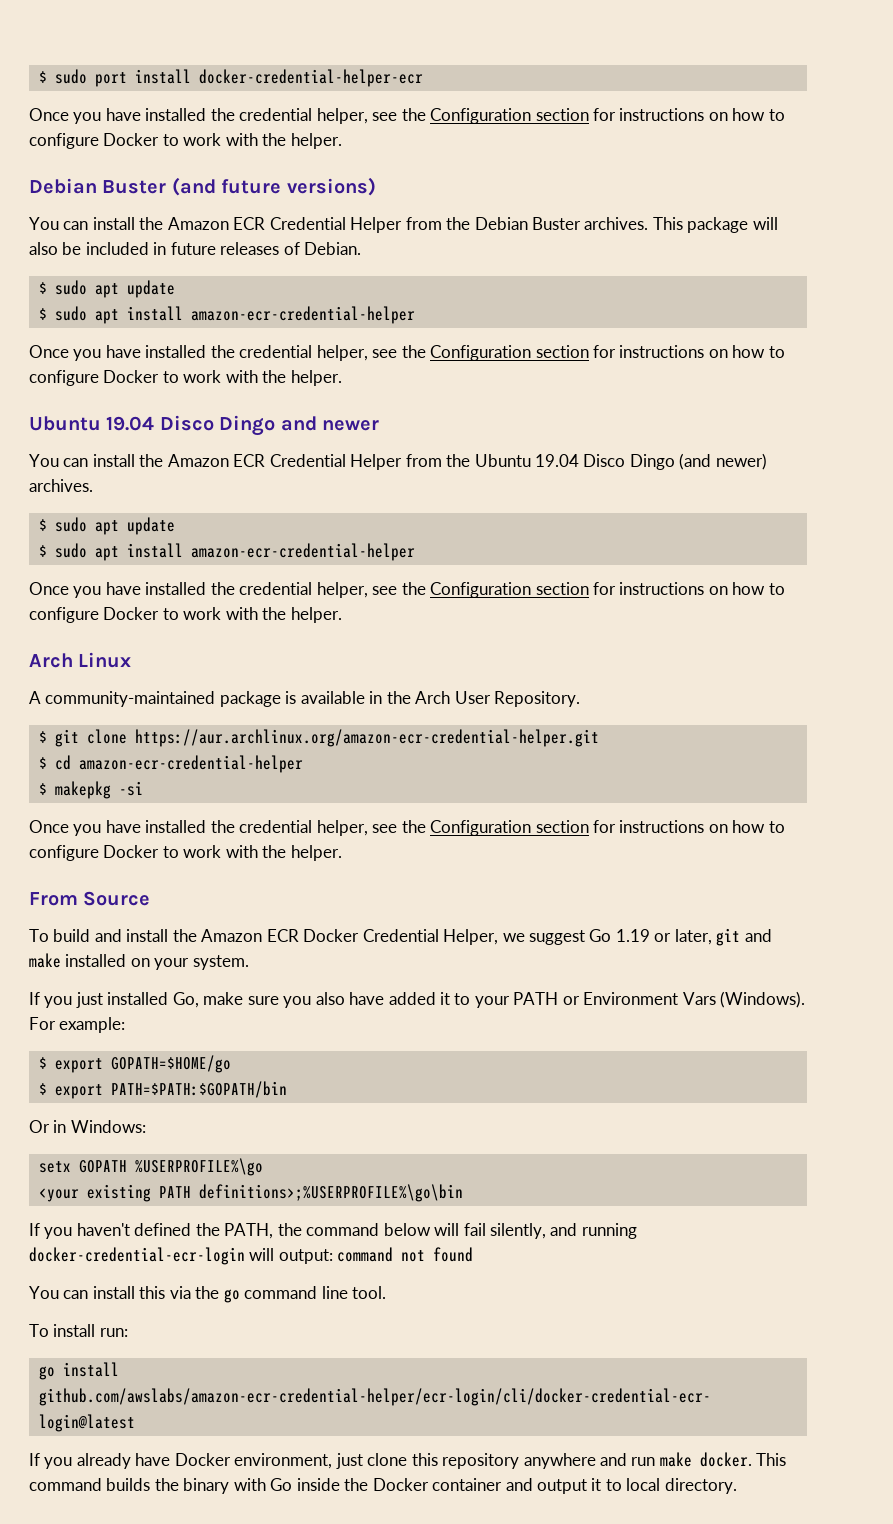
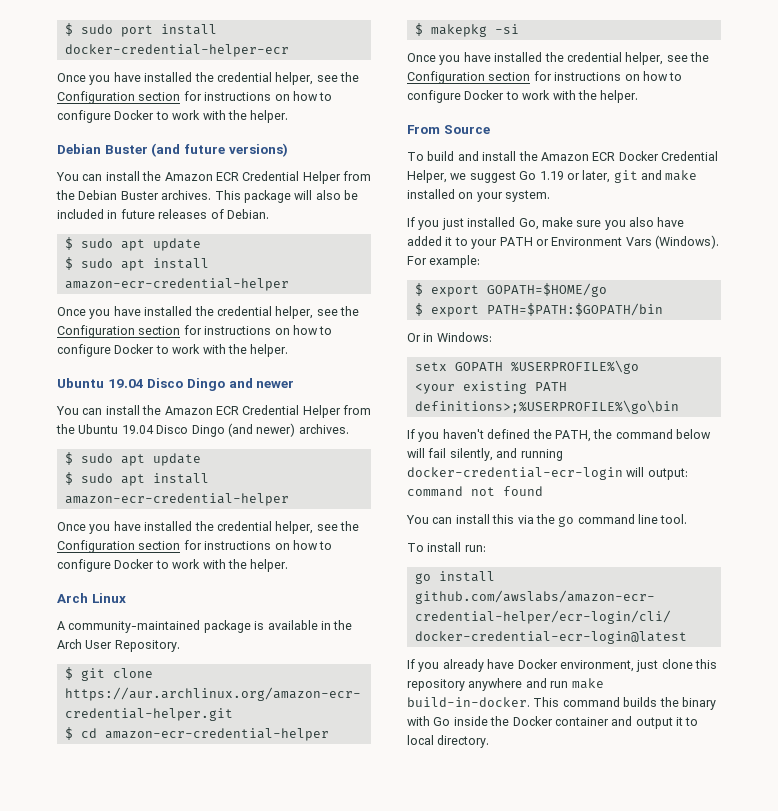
- If you already have Docker environment, just clone this repository anywhere and run make docker.
+ If you already have Docker environment, just clone this repository anywhere and run make build-in-docker.

